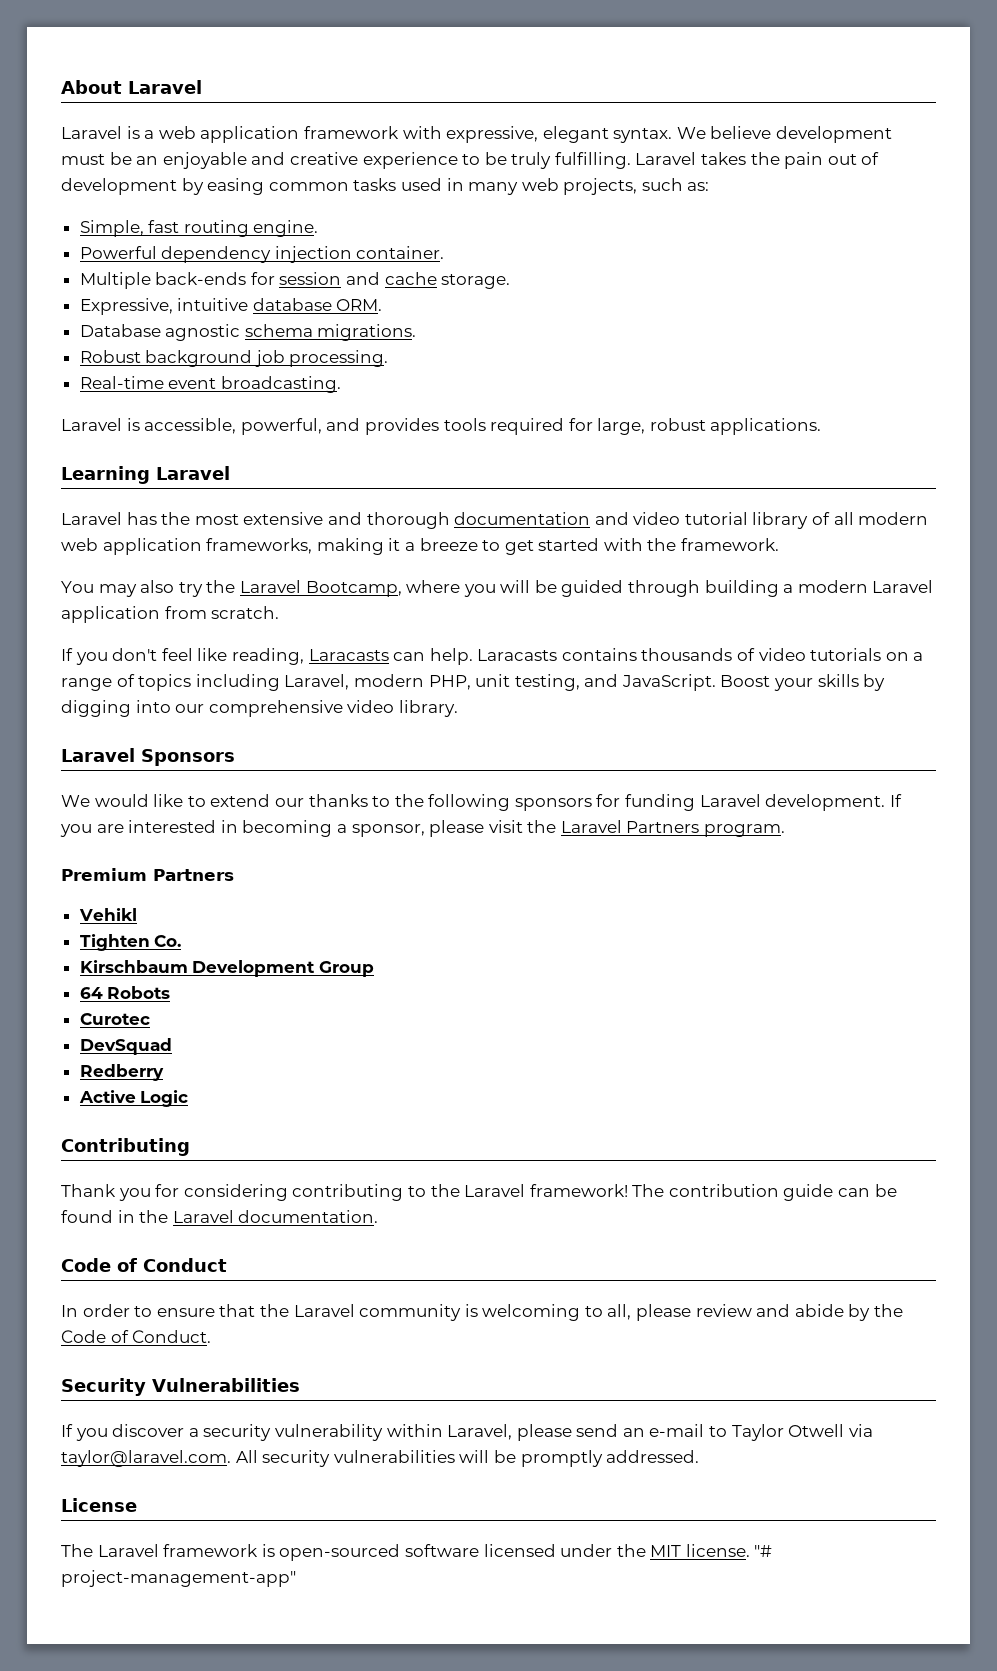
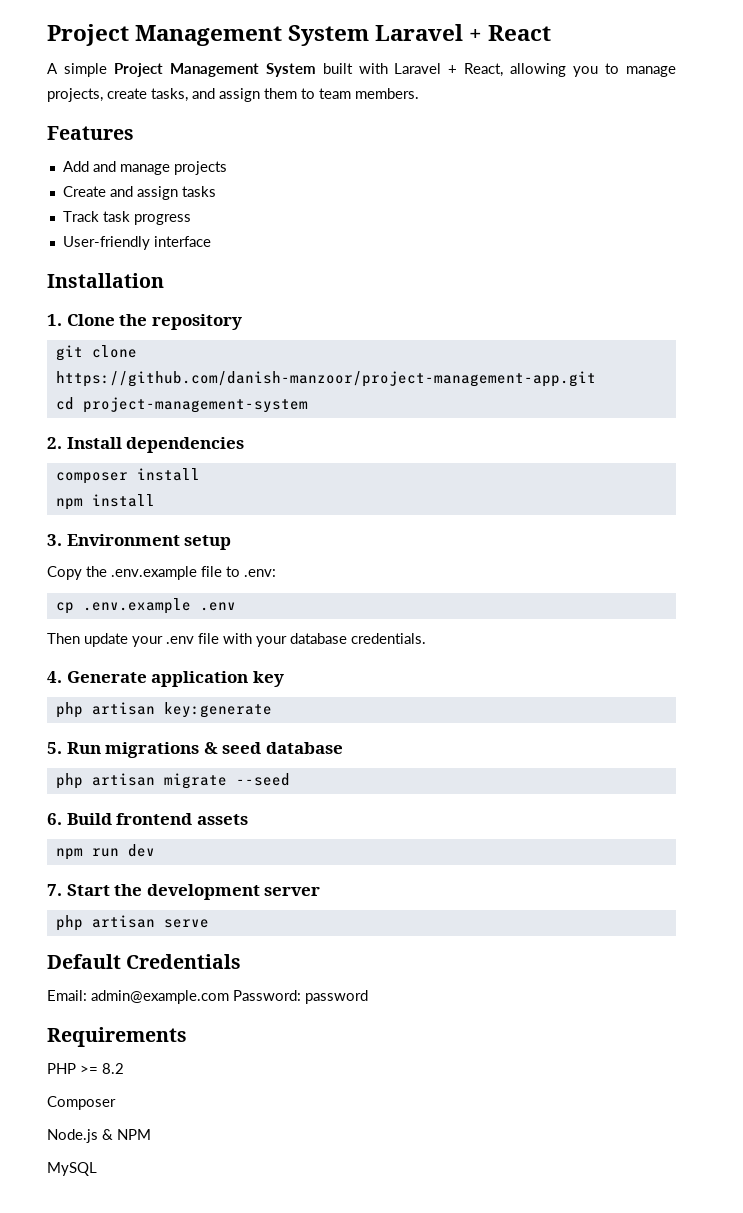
- About Laravel
- Laravel is a web application framework with expressive, elegant syntax. We believe development must be an enjoyable and creative experience to be truly fulfilling. Laravel takes the pain out of development by easing common tasks used in many web projects, such as:
- Simple, fast routing engine.
- Powerful dependency injection container.
- Multiple back-ends for session and cache storage.
- Expressive, intuitive database ORM.
- Database agnostic schema migrations.
- Robust background job processing.
- Real-time event broadcasting.
- Laravel is accessible, powerful, and provides tools required for large, robust applications.
- Learning Laravel
- Laravel has the most extensive and thorough documentation and video tutorial library of all modern web application frameworks, making it a breeze to get started with the framework.
- You may also try the Laravel Bootcamp, where you will be guided through building a modern Laravel application from scratch.
- If you don't feel like reading, Laracasts can help. Laracasts contains thousands of video tutorials on a range of topics including Laravel, modern PHP, unit testing, and JavaScript. Boost your skills by digging into our comprehensive video library.
- Laravel Sponsors
- We would like to extend our thanks to the following sponsors for funding Laravel development. If you are interested in becoming a sponsor, please visit the Laravel Partners program.
- Premium Partners
- Vehikl
- Tighten Co.
- Kirschbaum Development Group
- 64 Robots
- Curotec
- DevSquad
- Redberry
- Active Logic
- Contributing
- Thank you for considering contributing to the Laravel framework! The contribution guide can be found in the Laravel documentation.
- Code of Conduct
- In order to ensure that the Laravel community is welcoming to all, please review and abide by the Code of Conduct.
- Security Vulnerabilities
- If you discover a security vulnerability within Laravel, please send an e-mail to Taylor Otwell via taylor@laravel.com. All security vulnerabilities will be promptly addressed.
- License
- The Laravel framework is open-sourced software licensed under the MIT license. "# project-management-app"
+ Project Management System Laravel + React
+ A simple Project Management System built with Laravel + React, allowing you to manage projects, create tasks, and assign them to team members.
+ Features
+ Add and manage projects
+ Create and assign tasks
+ Track task progress
+ User-friendly interface
+ Installation
+ 1. Clone the repository
+ git clone https://github.com/danish-manzoor/project-management-app.git
+ cd project-management-system
+ 2. Install dependencies
+ composer install
+ npm install
+ 3. Environment setup
+ Copy the .env.example file to .env:
+ cp .env.example .env
+ Then update your .env file with your database credentials.
+ 4. Generate application key
+ php artisan key:generate
+ 5. Run migrations & seed database
+ php artisan migrate --seed
+ 6. Build frontend assets
+ npm run dev
+ 7. Start the development server
+ php artisan serve
+ Default Credentials
+ Email: admin@example.com Password: password
+ Requirements
+ PHP >= 8.2
+ Composer
+ Node.js & NPM
+ MySQL

